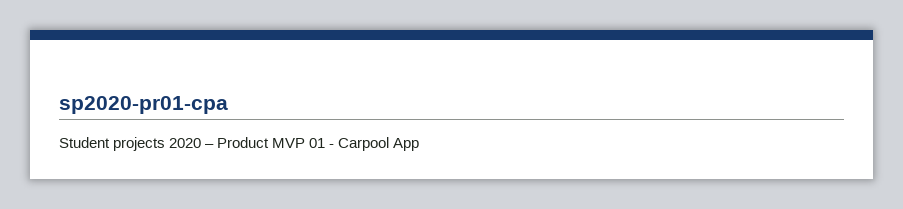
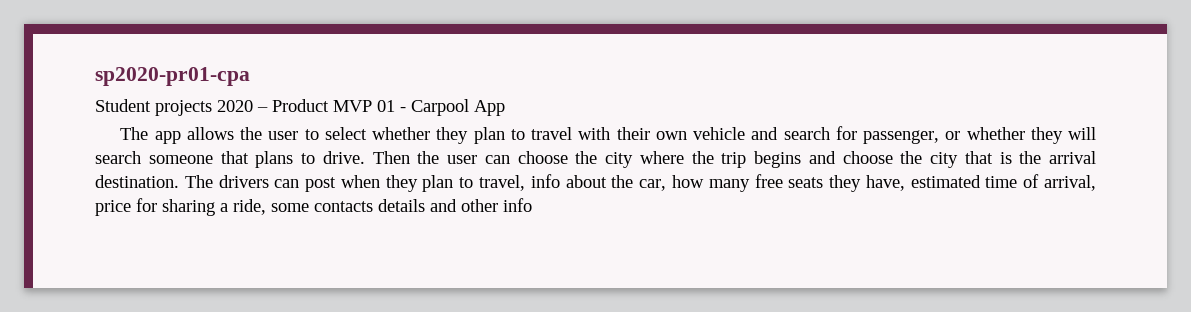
+ The app allows the user to select whether they plan to travel with their own vehicle and search for passenger, or whether they will search someone that plans to drive. Then the user can choose the city where the trip begins and choose the city that is the arrival destination. The drivers can post when they plan to travel, info about the car, how many free seats they have, estimated time of arrival, price for sharing a ride, some contacts details and other info

